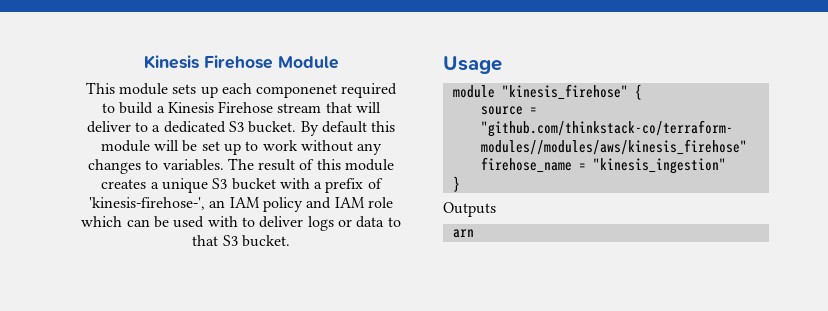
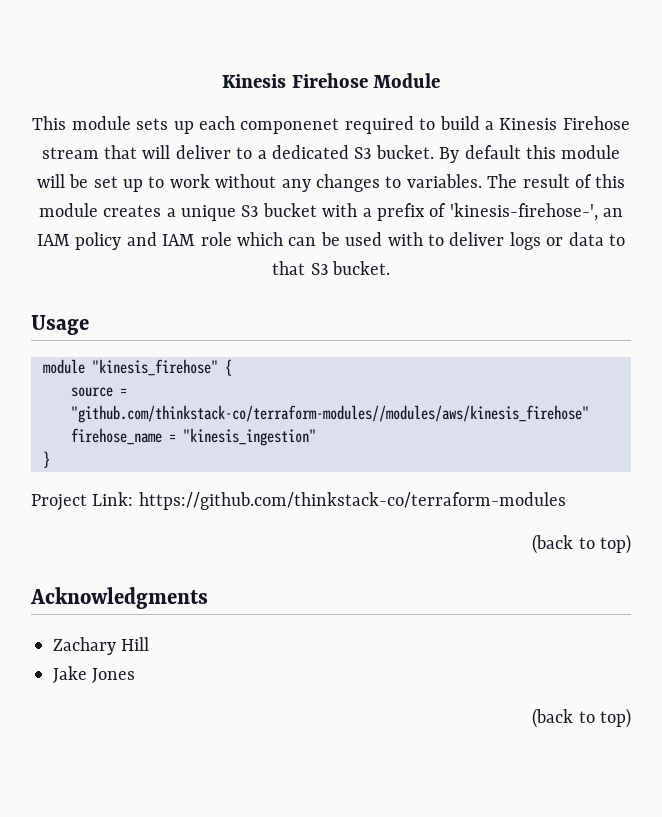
- Outputs
- arn
+ Project Link: https://github.com/thinkstack-co/terraform-modules
+ (back to top)
+ Acknowledgments
+ Zachary Hill
+ Jake Jones
+ (back to top)

